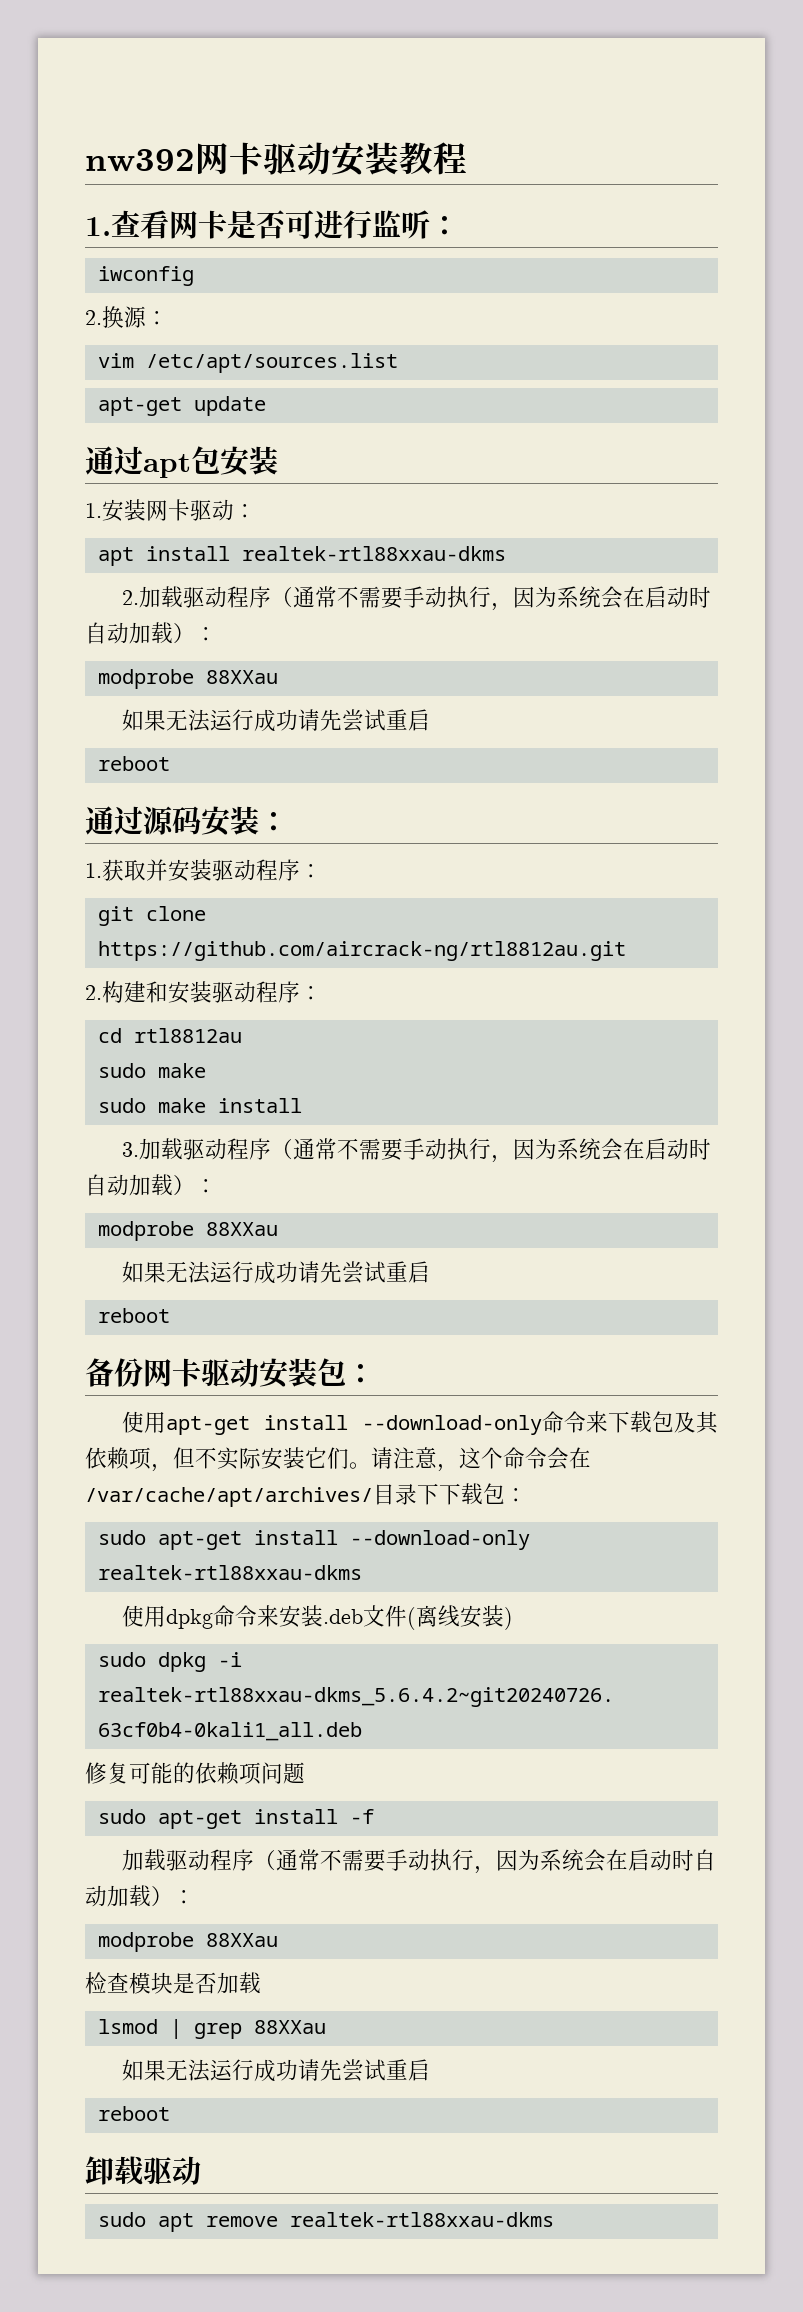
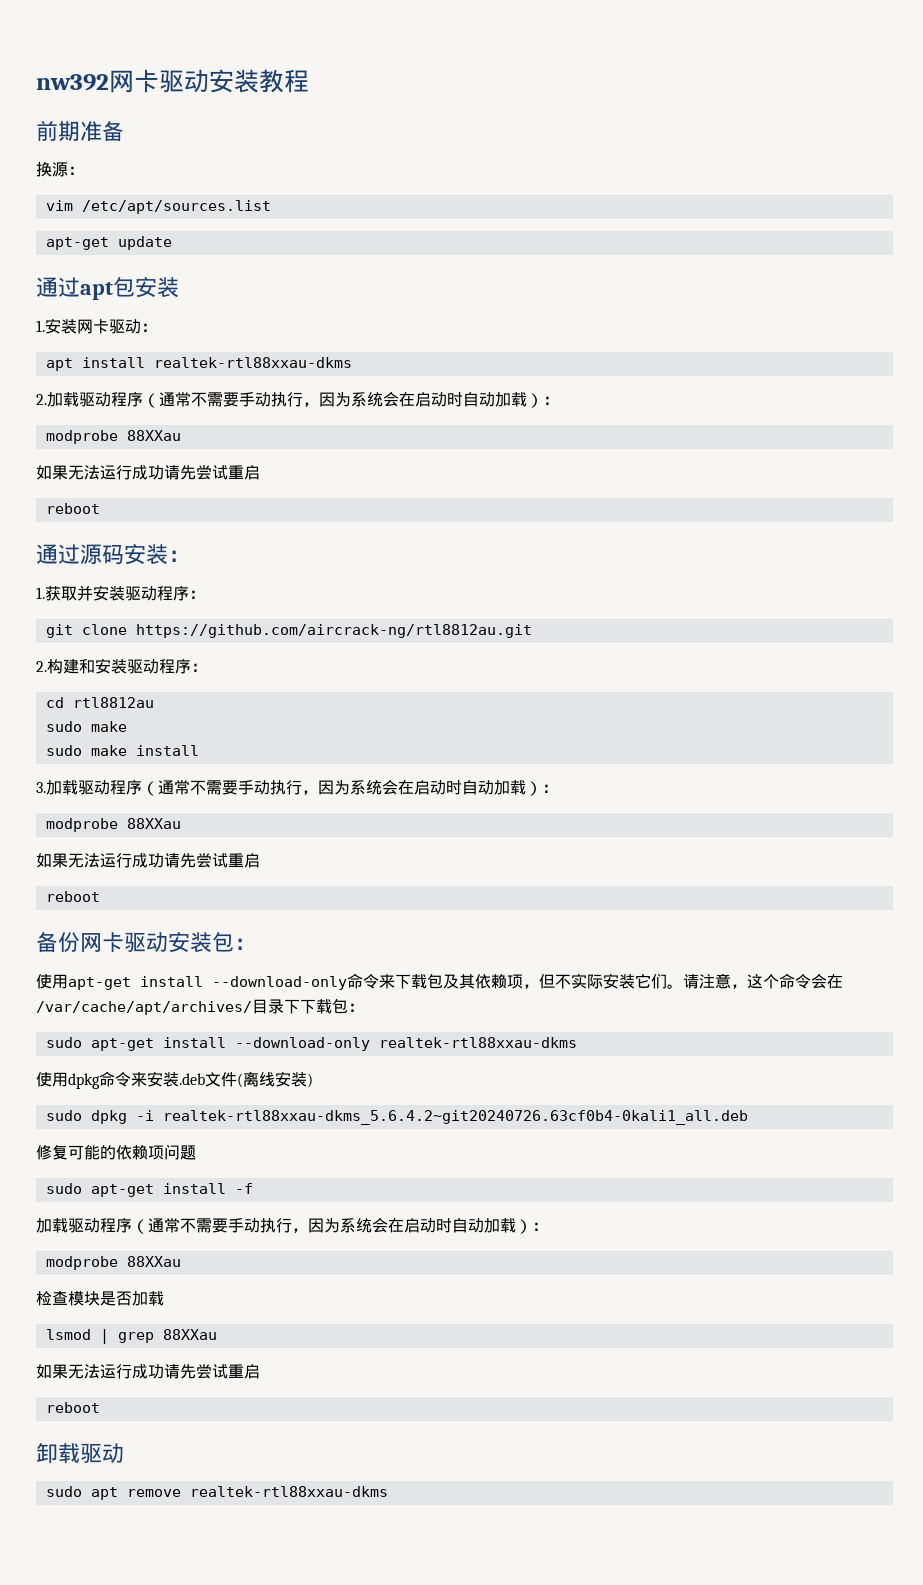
- 1.查看网卡是否可进行监听：
- iwconfig
- 2.换源：
+ 前期准备
+ 换源：

